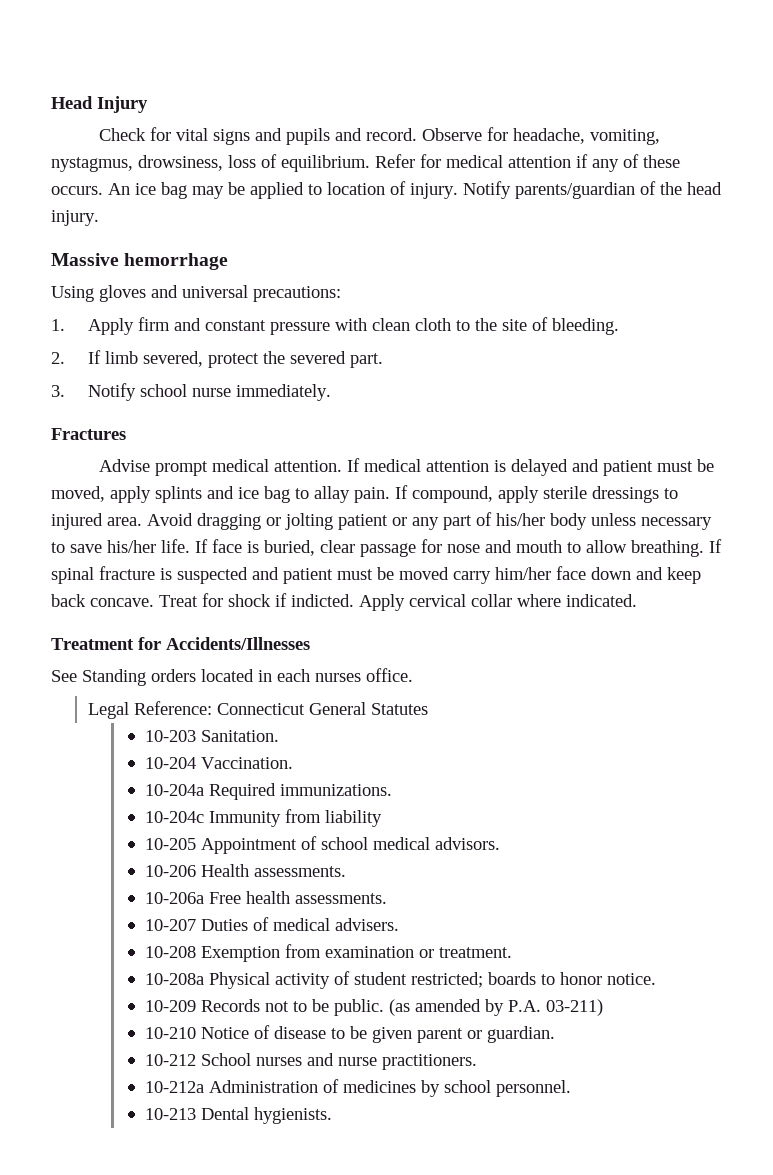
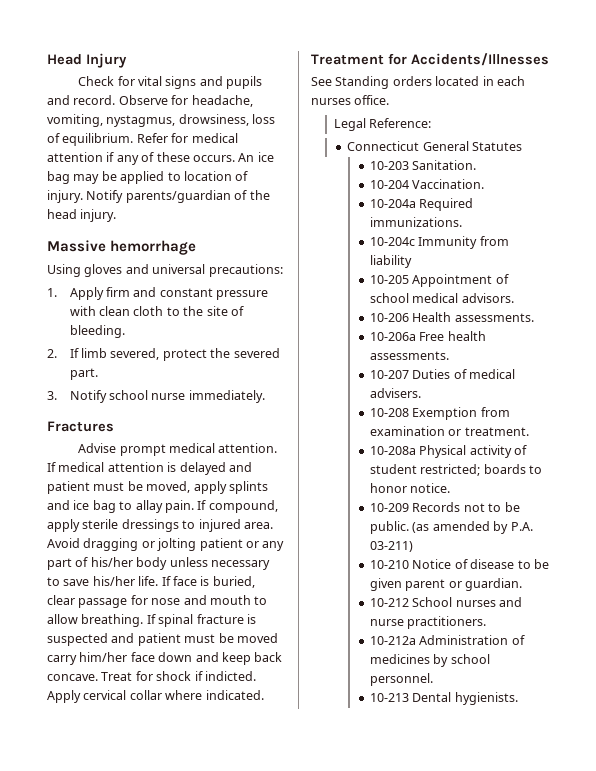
- Legal Reference: Connecticut General Statutes
+ Legal Reference:
+ Connecticut General Statutes

